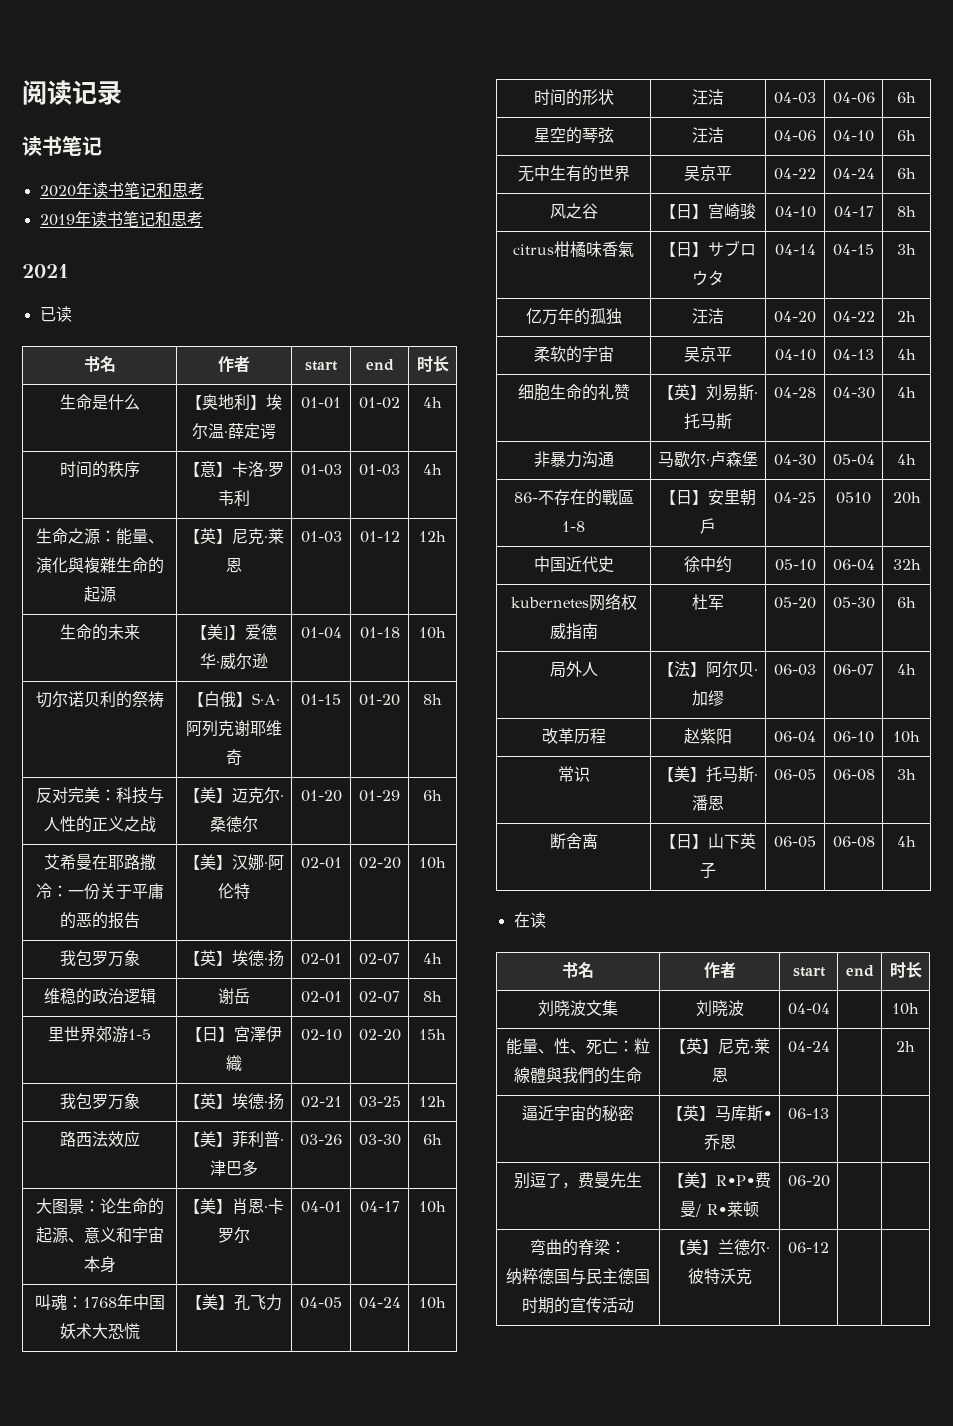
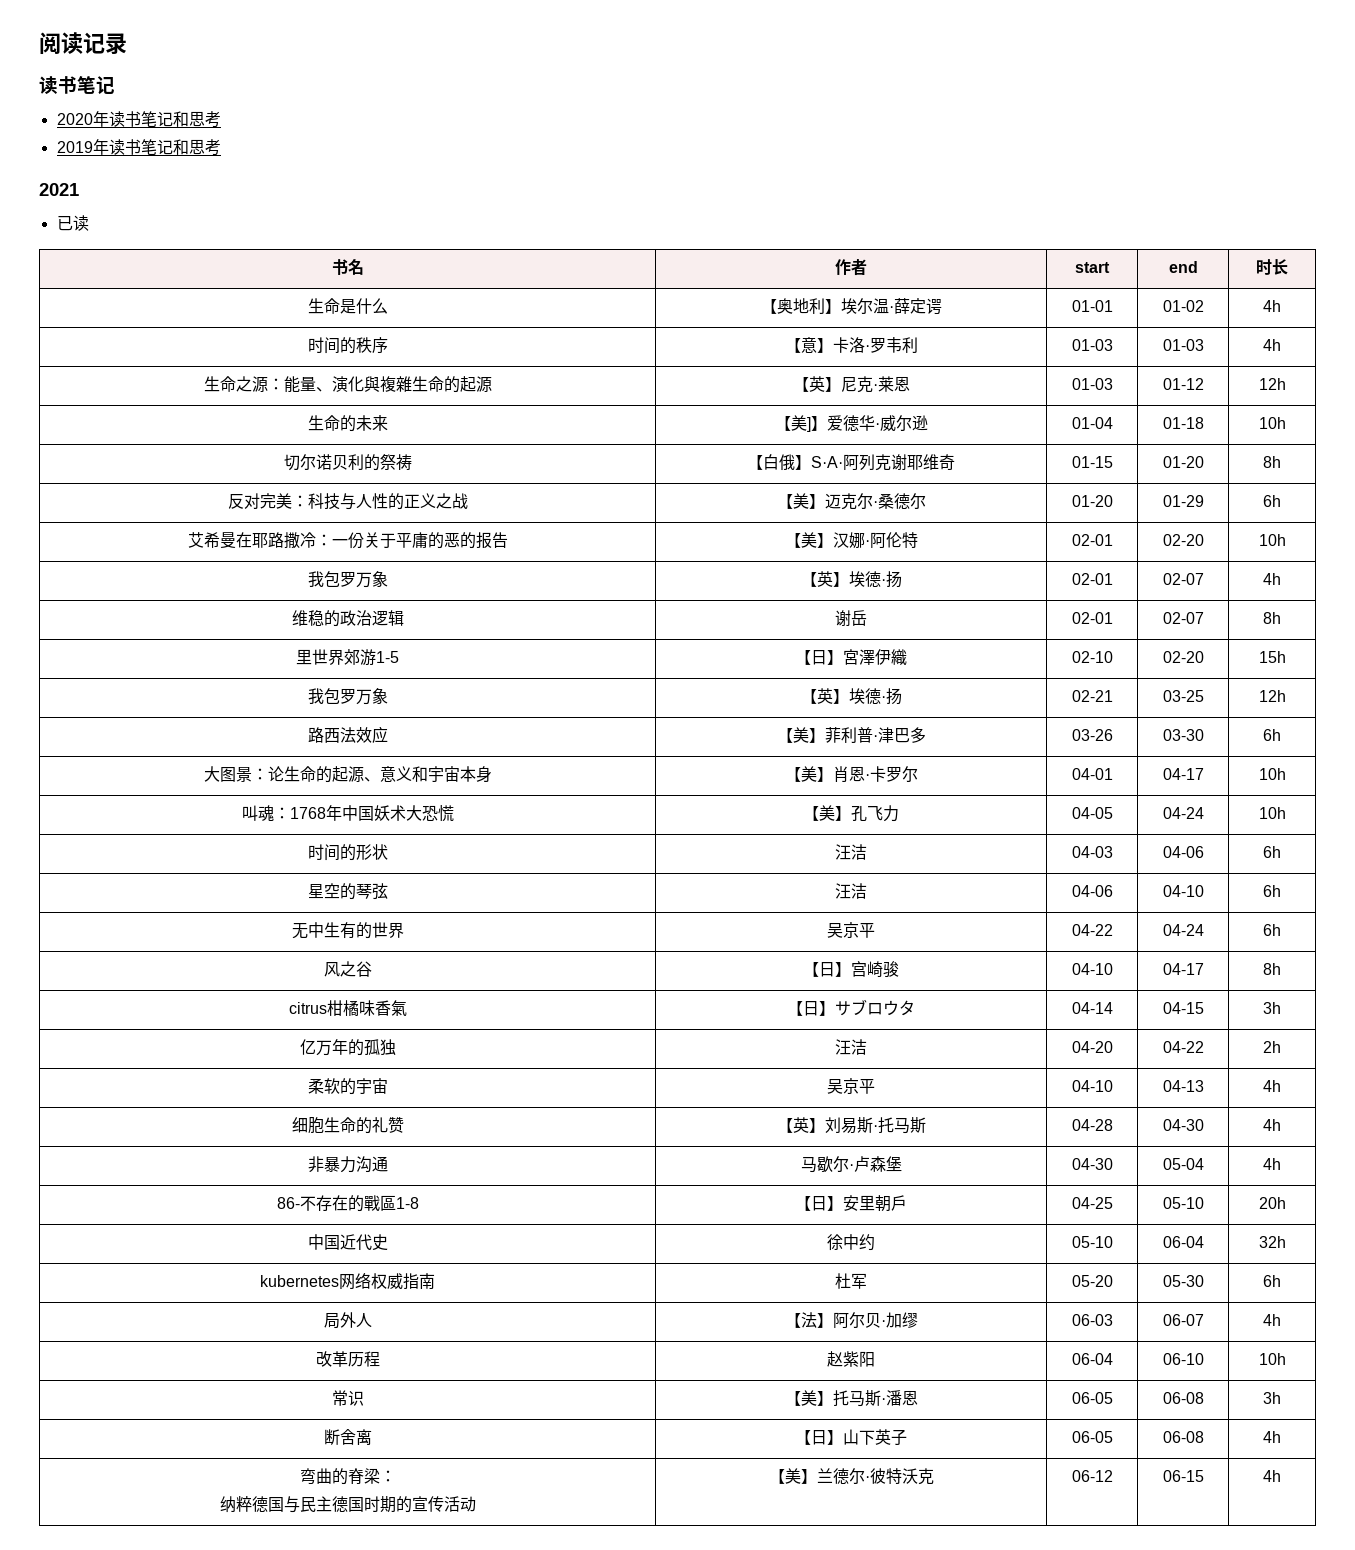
- 86-不存在的戰區1-8 | 【日】安里朝戶 | 04-25 | 0510 | 20h
+ 86-不存在的戰區1-8 | 【日】安里朝戶 | 04-25 | 05-10 | 20h
- 在读
- 书名 | 作者 | start | end | 时长
- 刘晓波文集 | 刘晓波 | 04-04 | | 10h
- 能量、性、死亡：粒線體與我們的生命 | 【英】尼克·莱恩 | 04-24 | | 2h
- 逼近宇宙的秘密 | 【英】马库斯•乔恩 | 06-13 | |
- 别逗了，费曼先生 | 【美】R•P•费曼/ R•莱顿 | 06-20 | |
  弯曲的脊梁：
- 纳粹德国与民主德国时期的宣传活动 | 【美】兰德尔·彼特沃克 | 06-12 | |
+ 纳粹德国与民主德国时期的宣传活动 | 【美】兰德尔·彼特沃克 | 06-12 | 06-15 | 4h

